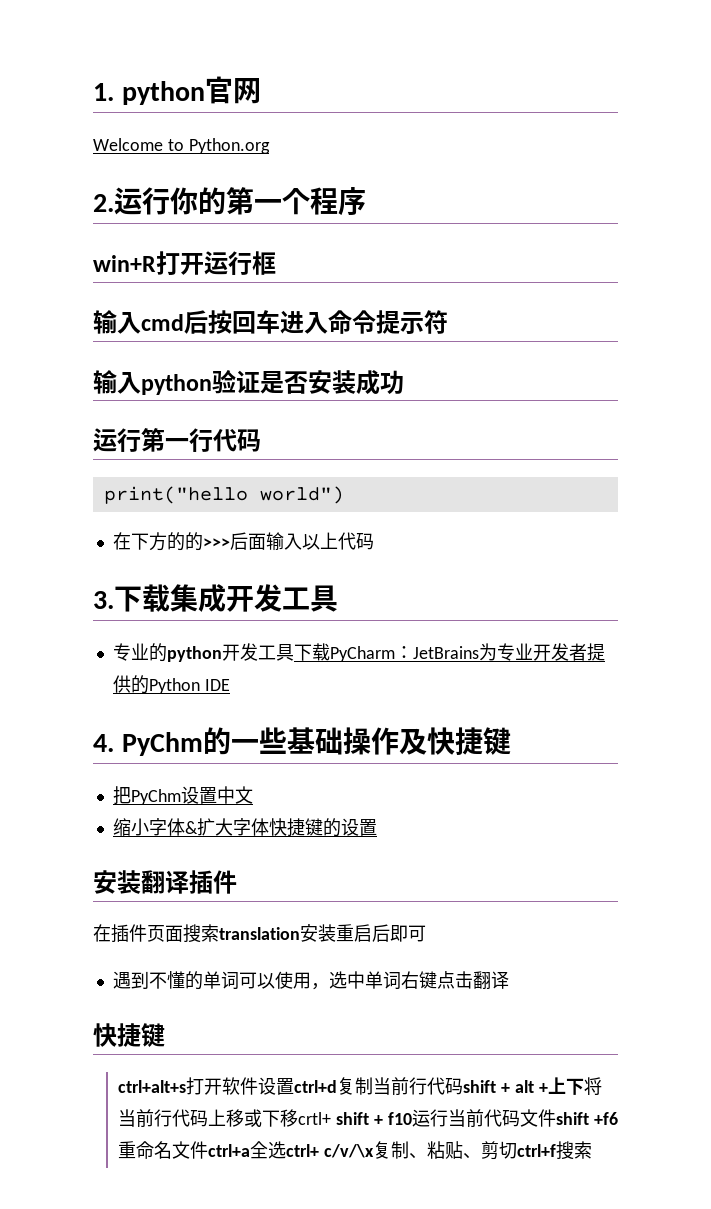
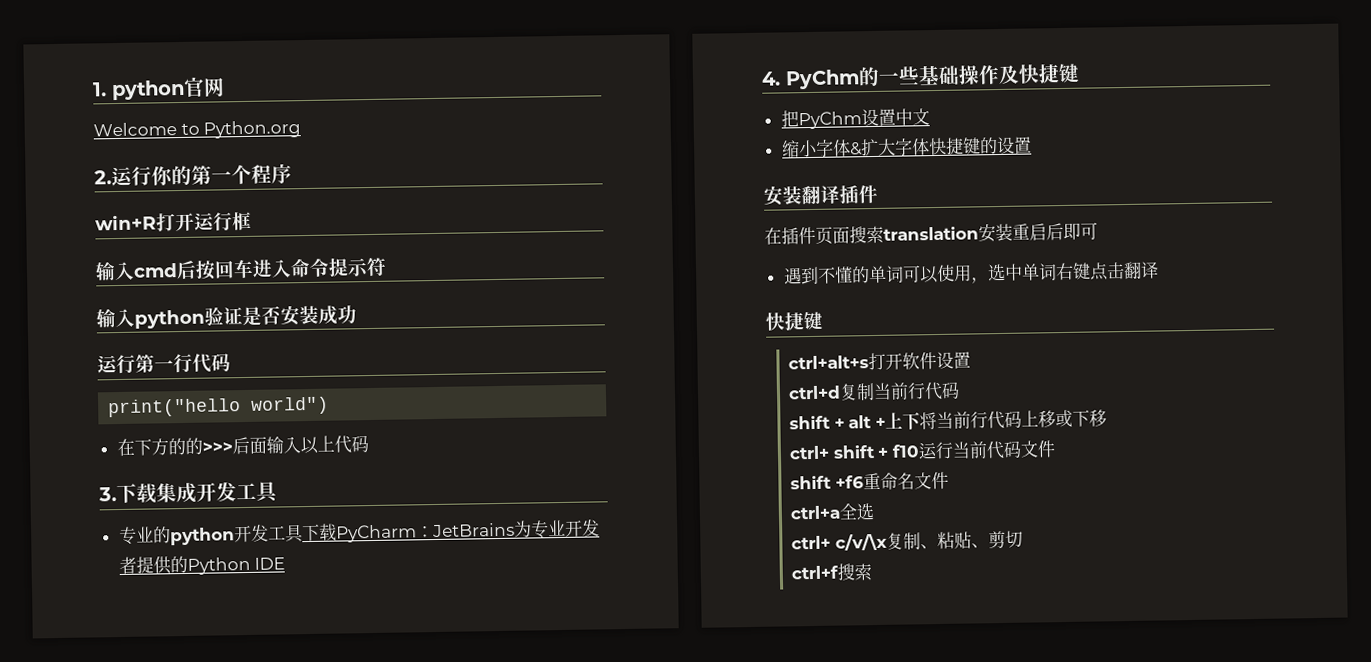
- ctrl+alt+s打开软件设置ctrl+d复制当前行代码shift + alt +上下将当前行代码上移或下移crtl+ shift + f10运行当前代码文件shift +f6重命名文件ctrl+a全选ctrl+ c/v/\x复制、粘贴、剪切ctrl+f搜索
+ ctrl+alt+s打开软件设置
+ ctrl+d复制当前行代码
+ shift + alt +上下将当前行代码上移或下移
+ ctrl+ shift + f10运行当前代码文件
+ shift +f6重命名文件
+ ctrl+a全选
+ ctrl+ c/v/\x复制、粘贴、剪切
+ ctrl+f搜索

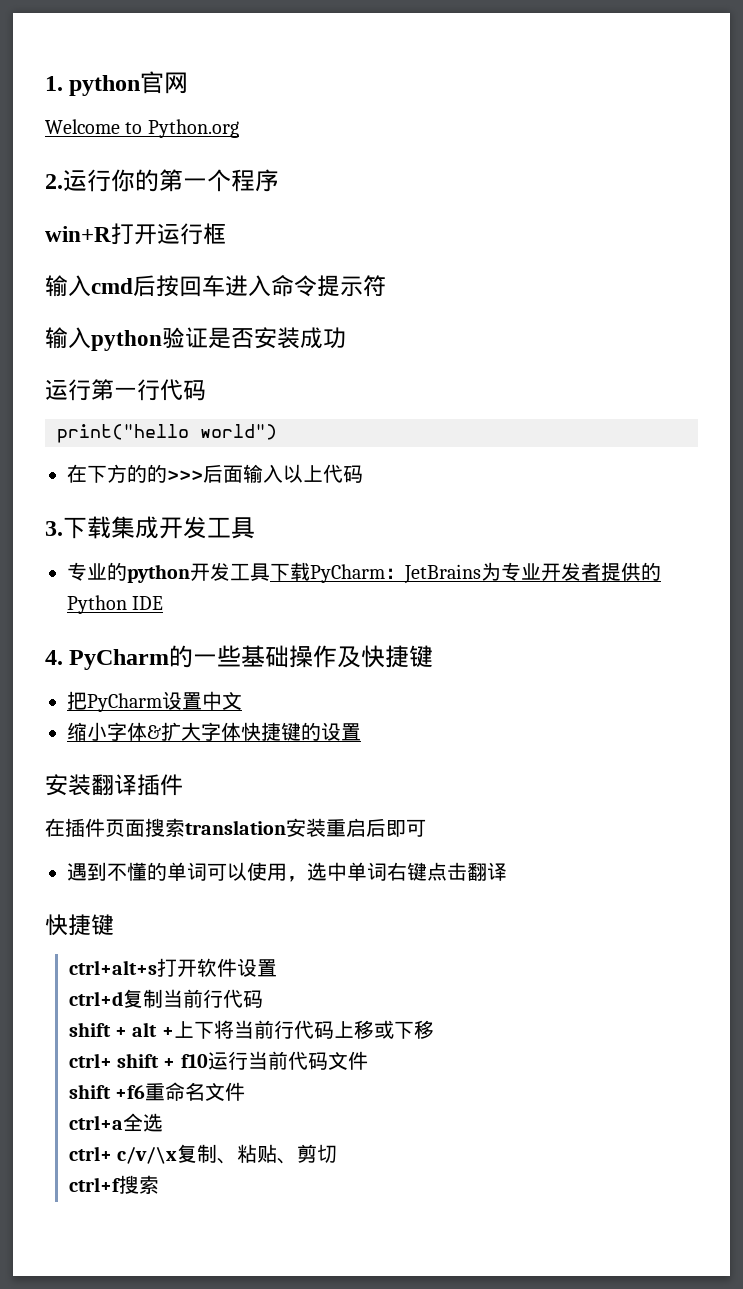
- 4. PyChm的一些基础操作及快捷键
+ 4. PyCharm的一些基础操作及快捷键
- 把PyChm设置中文
+ 把PyCharm设置中文

